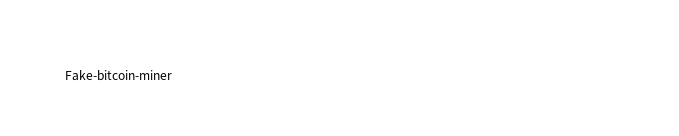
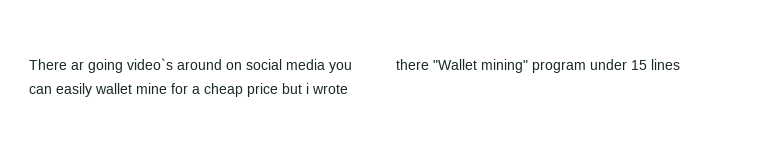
- Fake-bitcoin-miner
+ There ar going video`s around on social media you can easily wallet mine for a cheap price but i wrote there "Wallet mining" program under 15 lines

